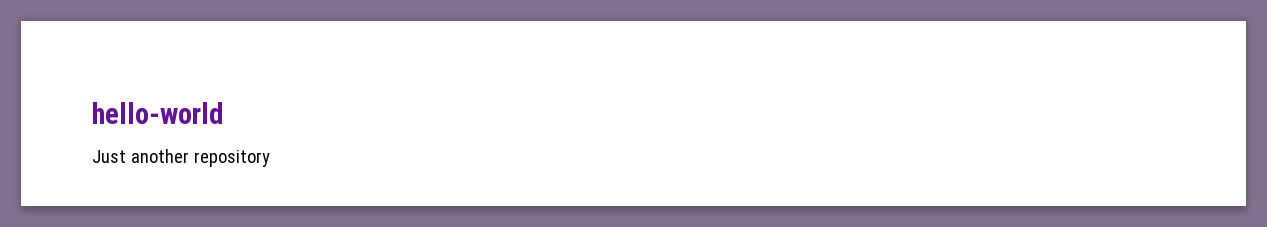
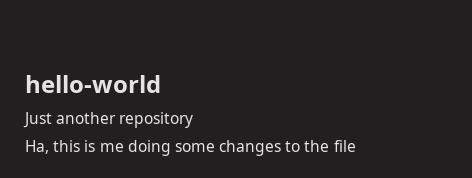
+ Ha, this is me doing some changes to the file

